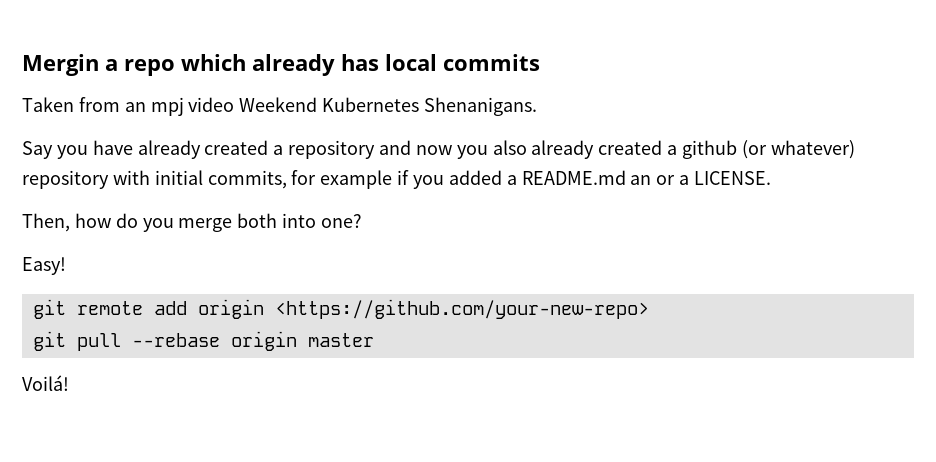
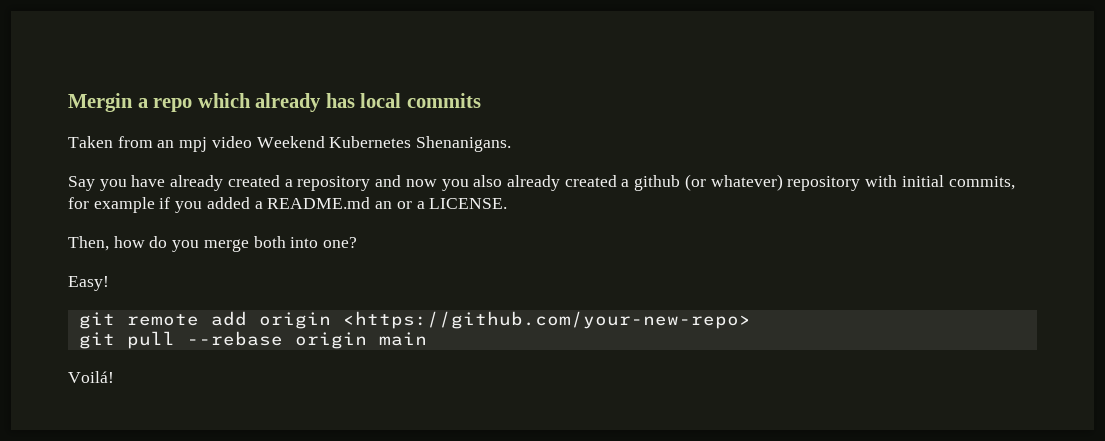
- git pull --rebase origin master
+ git pull --rebase origin main

